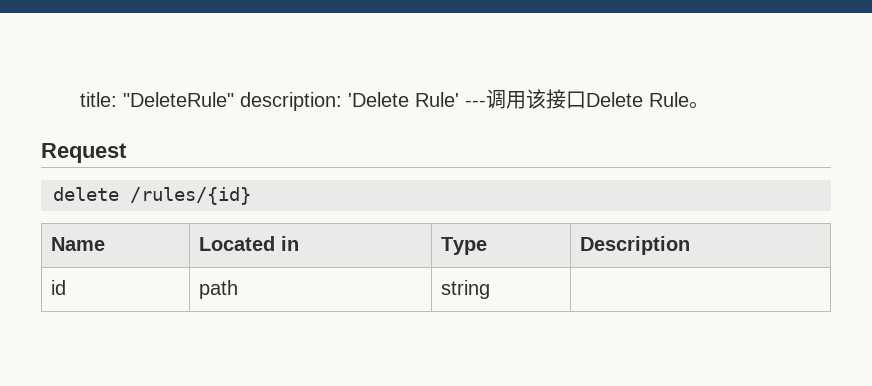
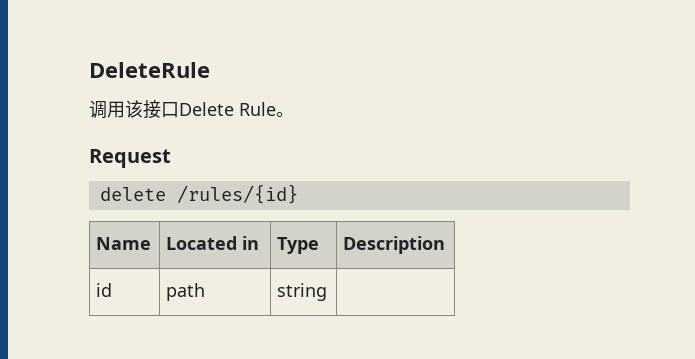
- title: "DeleteRule" description: 'Delete Rule' ---调用该接口Delete Rule。
+ DeleteRule
+ 调用该接口Delete Rule。

